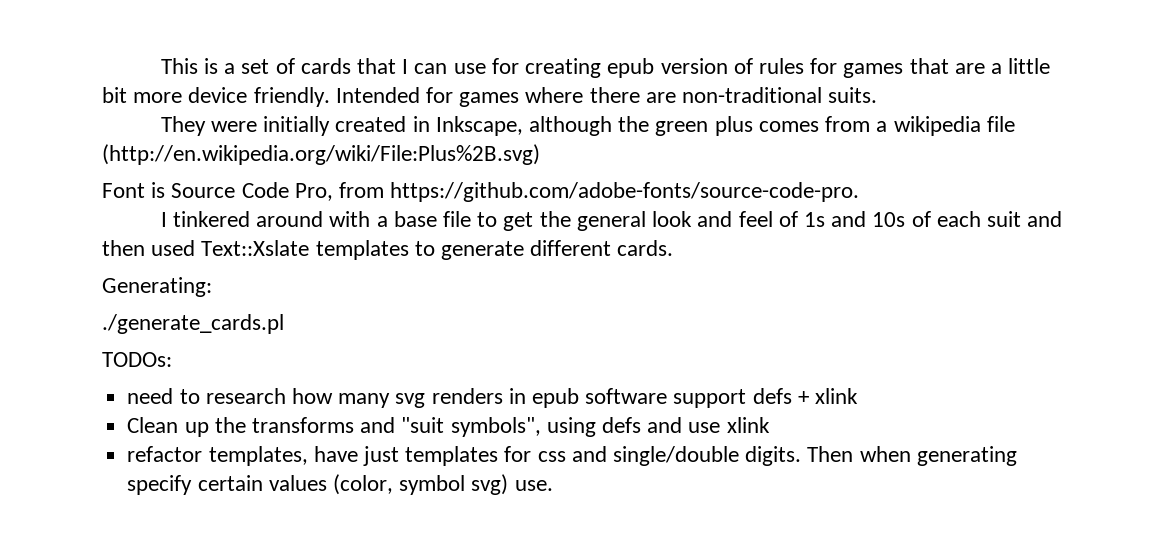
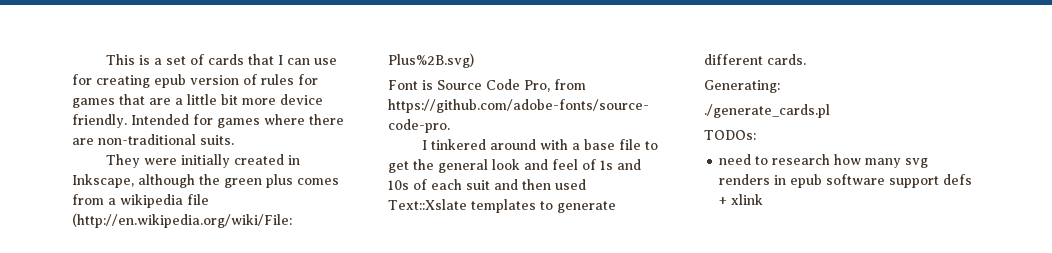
- Clean up the transforms and "suit symbols", using defs and use xlink
- refactor templates, have just templates for css and single/double digits. Then when generating specify certain values (color, symbol svg) use.

